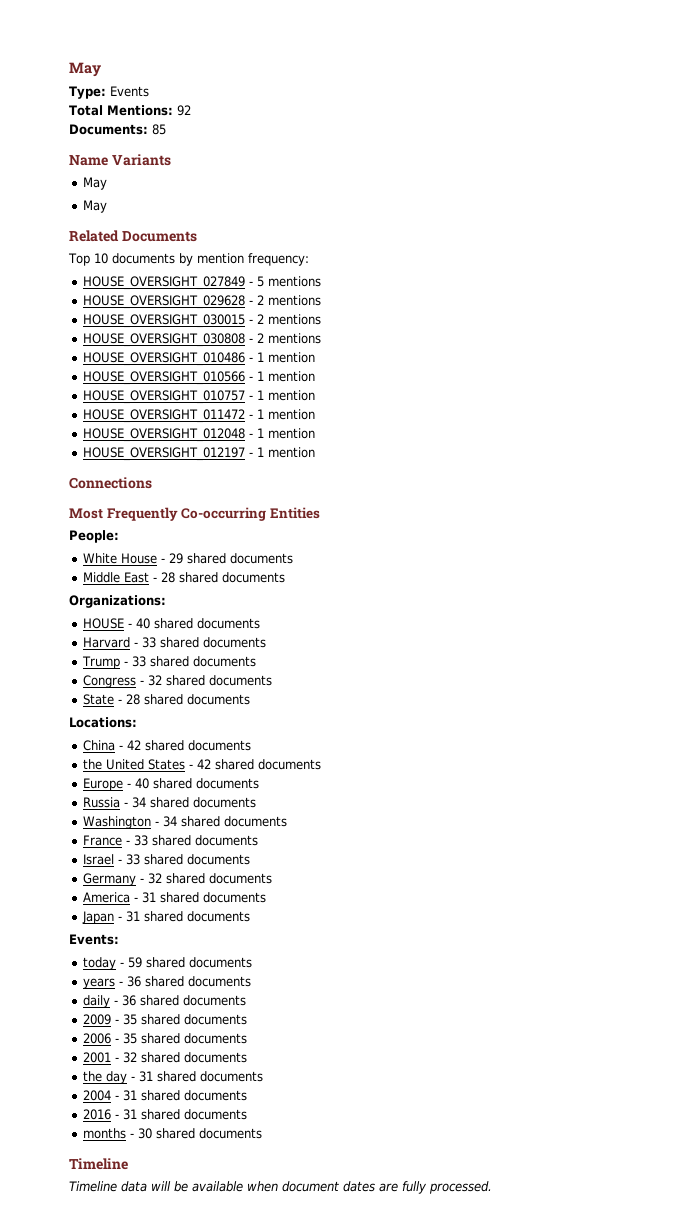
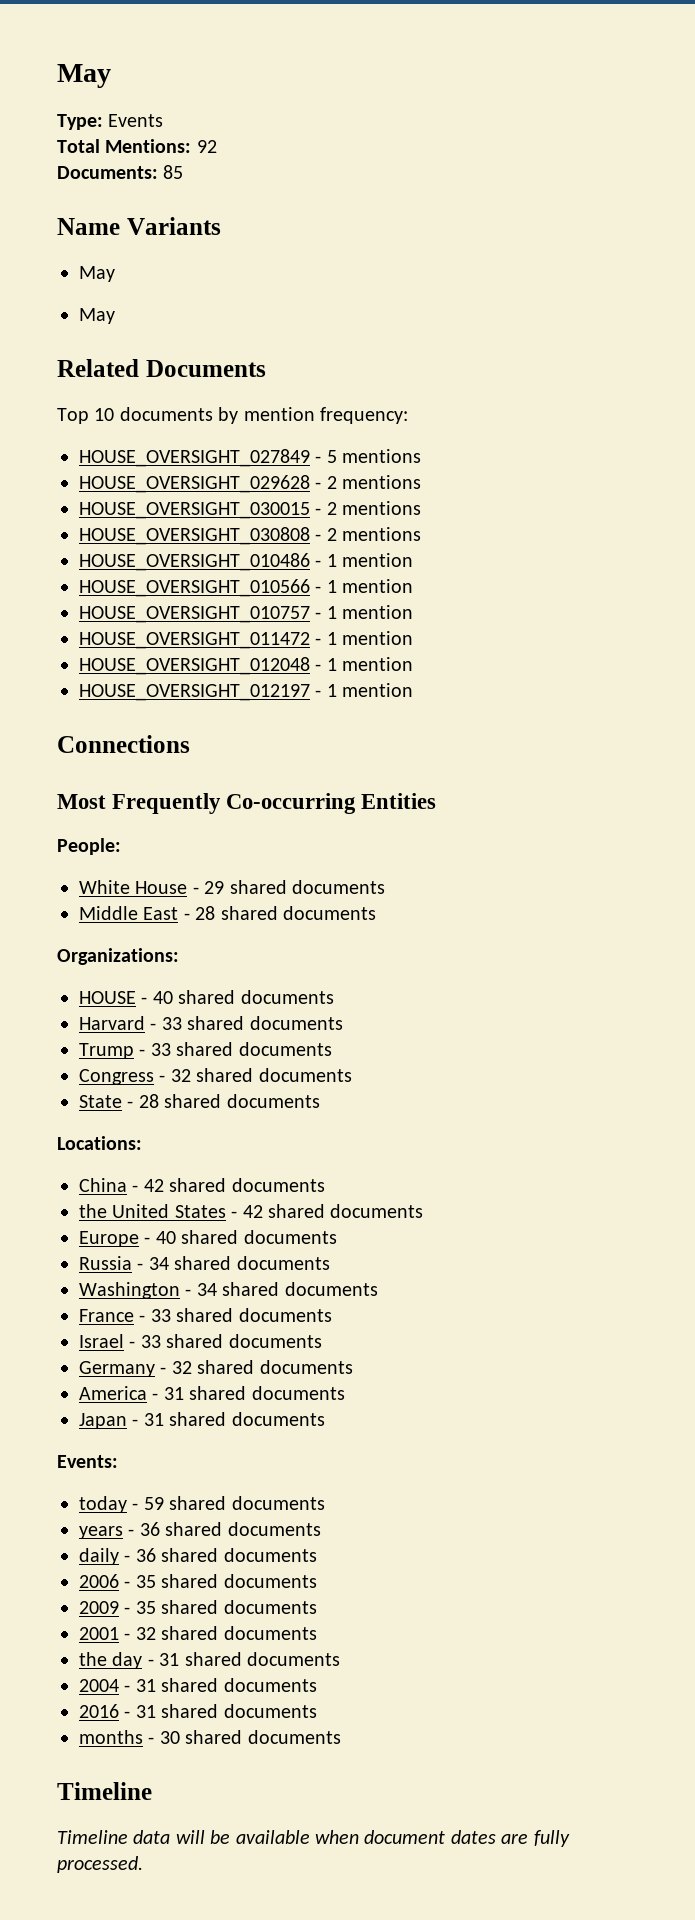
+ 2006 - 35 shared documents
  2009 - 35 shared documents
- 2006 - 35 shared documents

